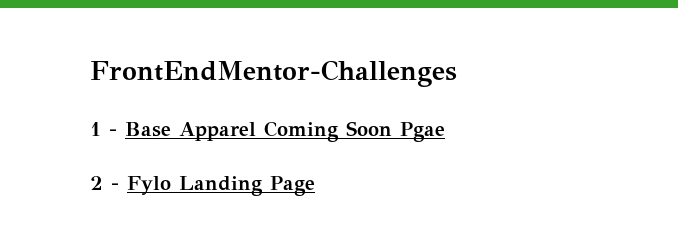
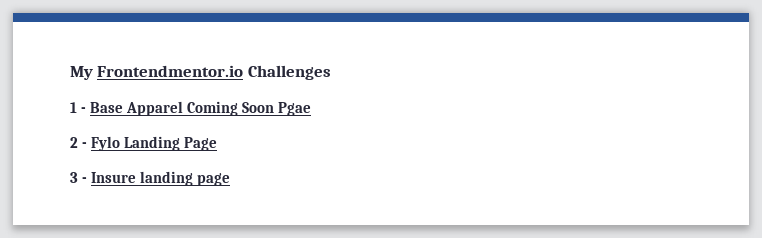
- FrontEndMentor-Challenges
+ My Frontendmentor.io Challenges
+ 3 - Insure landing page

